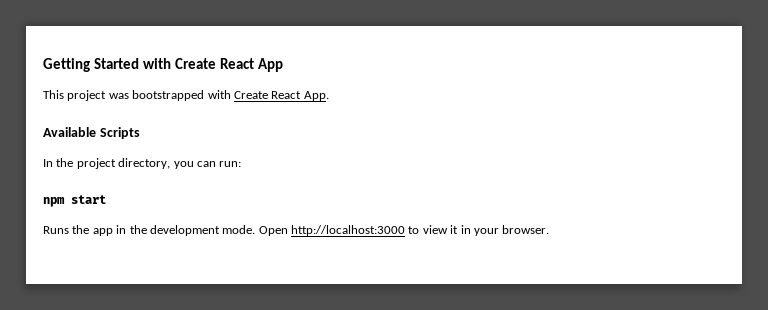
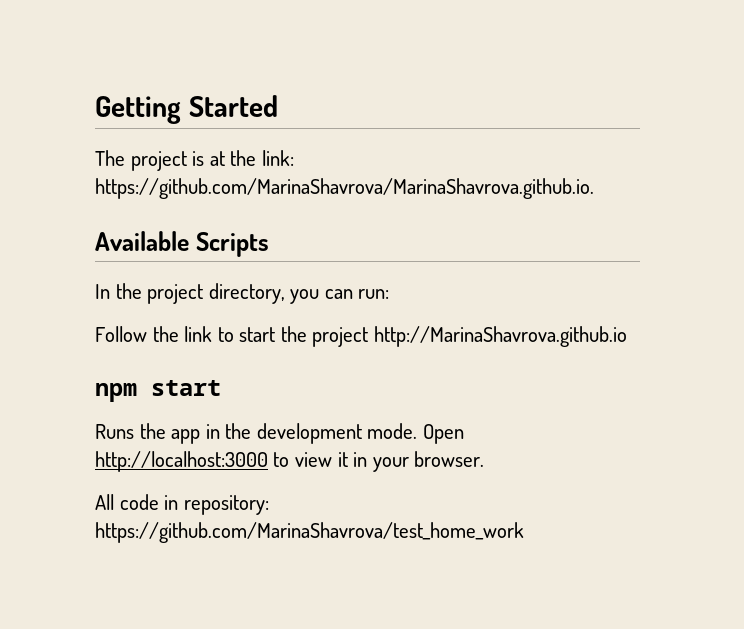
- Getting Started with Create React App
- This project was bootstrapped with Create React App.
+ Getting Started
+ The project is at the link: https://github.com/MarinaShavrova/MarinaShavrova.github.io.
+ Follow the link to start the project http://MarinaShavrova.github.io
+ All code in repository: https://github.com/MarinaShavrova/test_home_work

